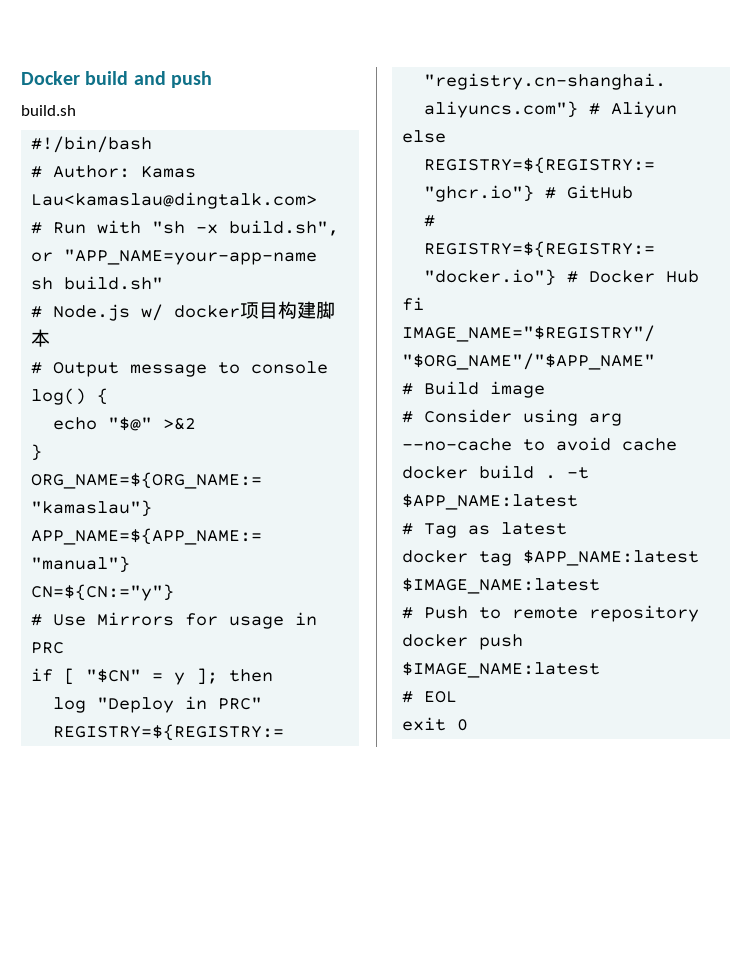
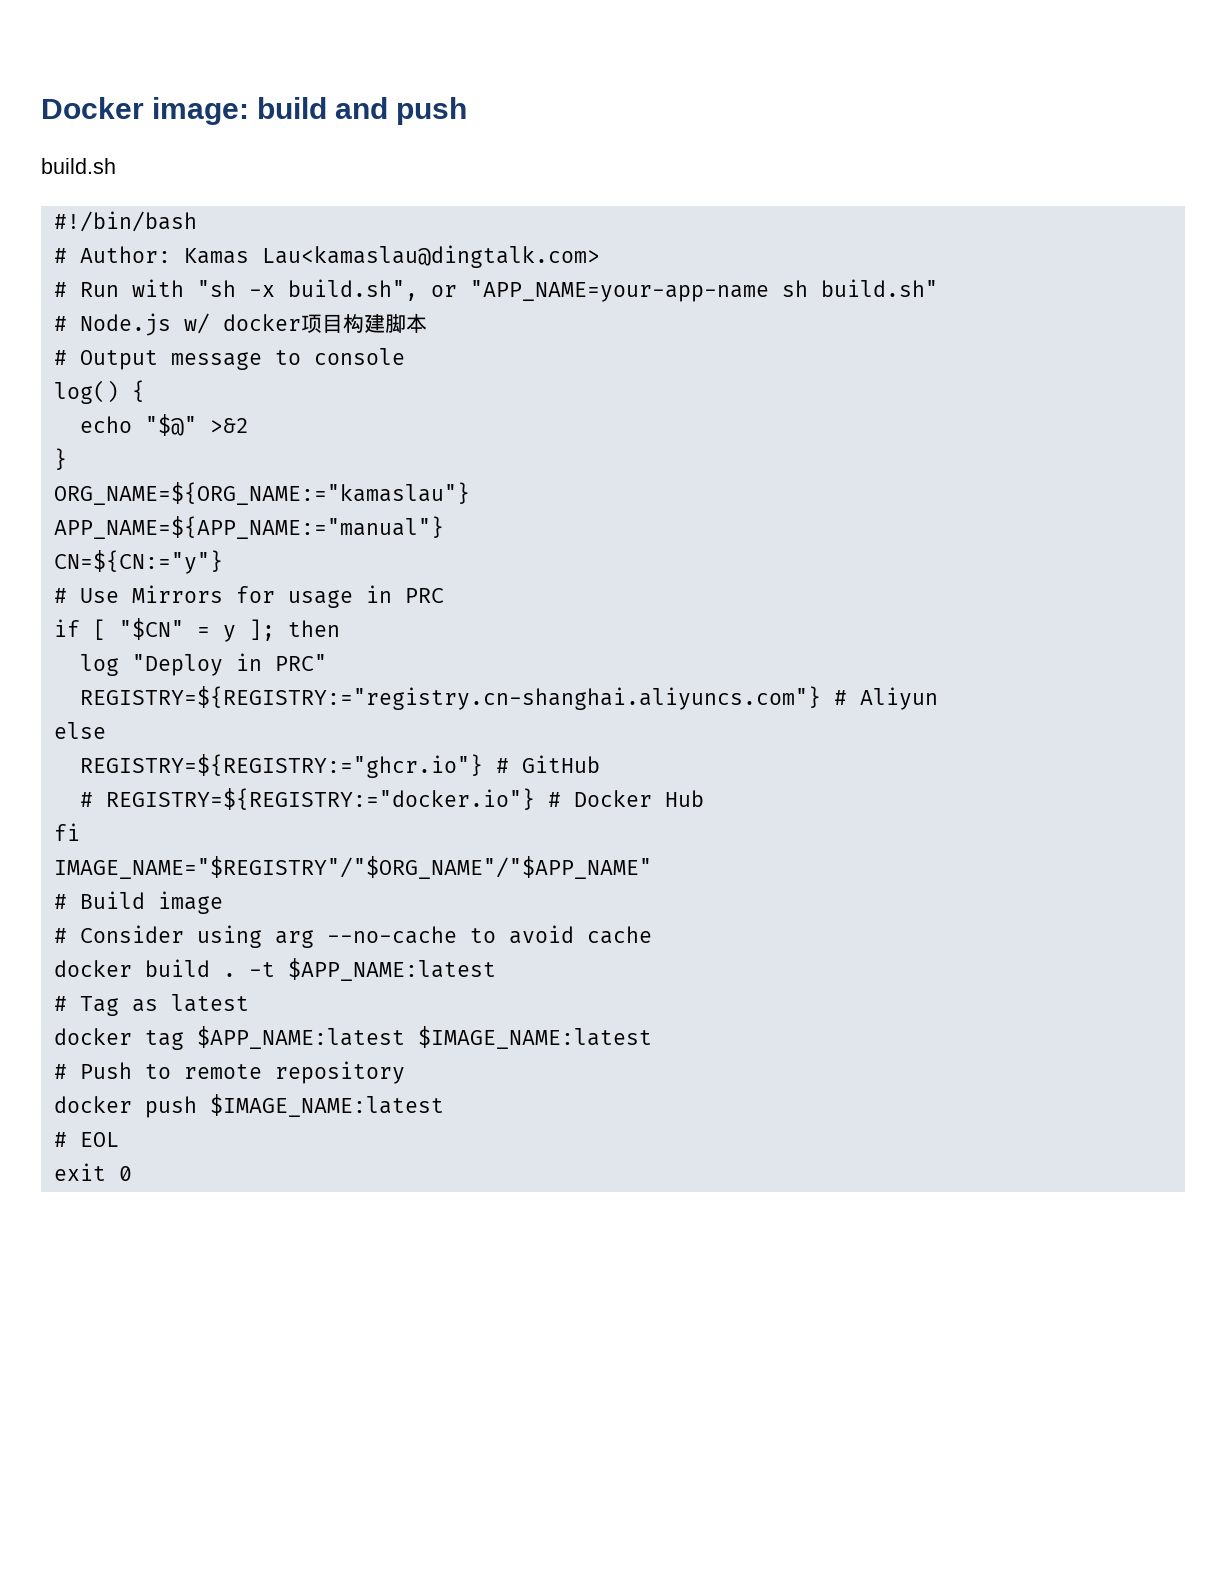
- Docker build and push
+ Docker image: build and push

